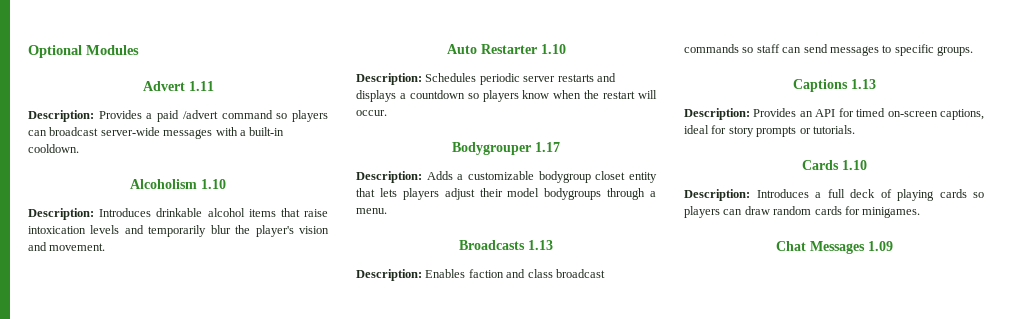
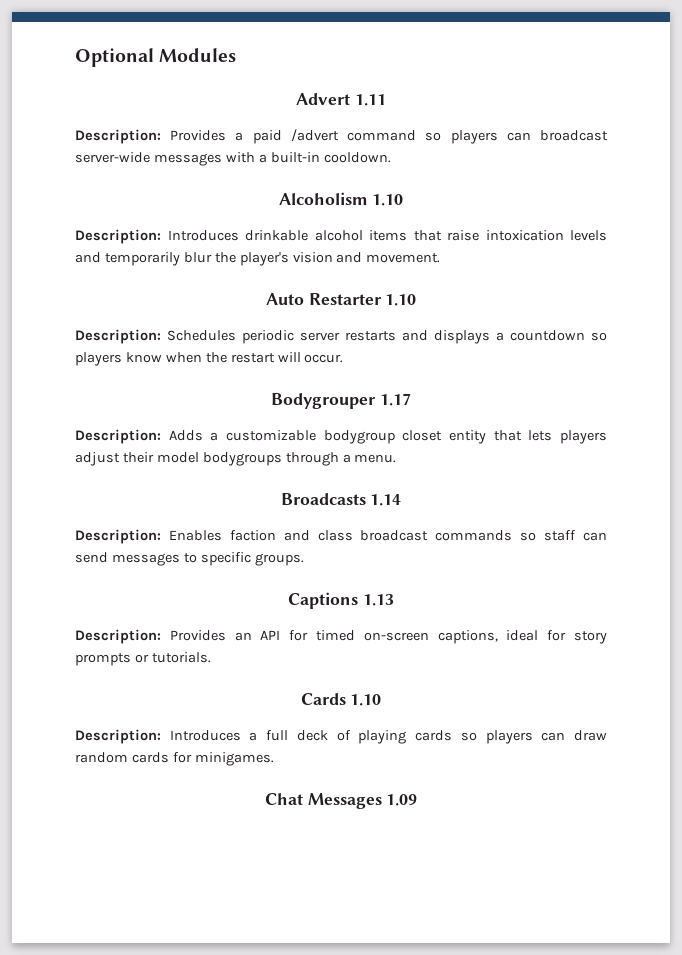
- Broadcasts 1.13
+ Broadcasts 1.14

